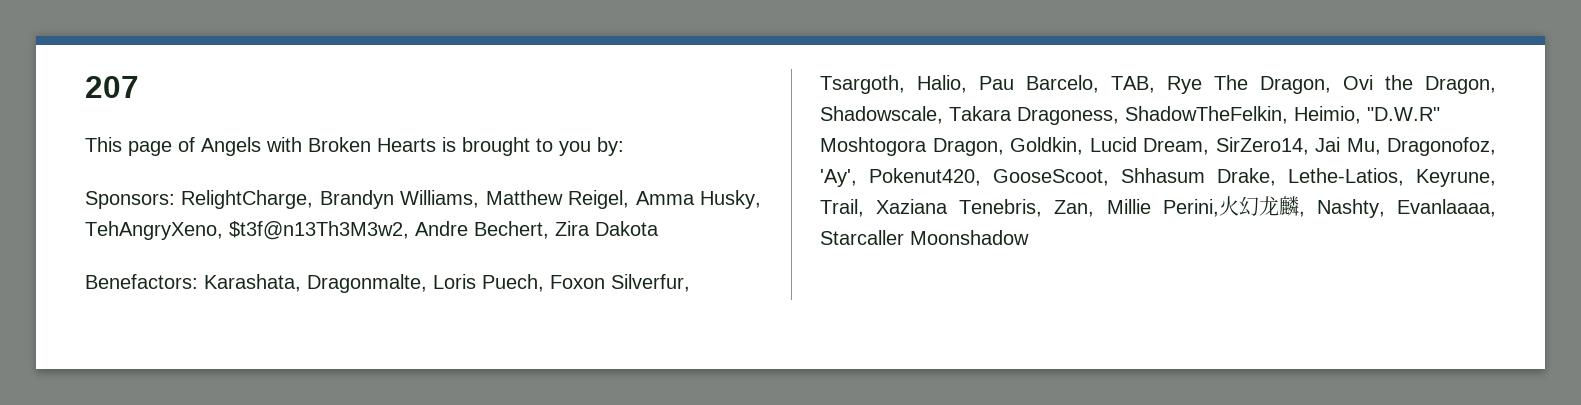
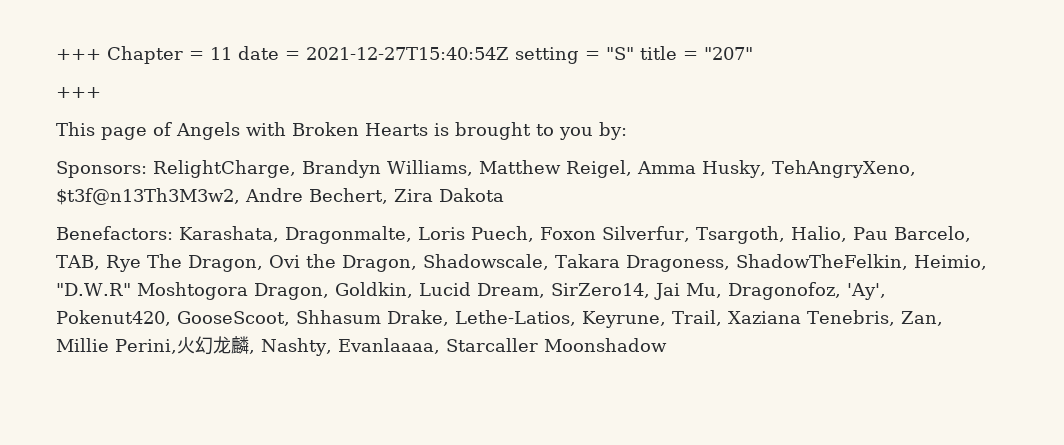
- 207
+ +++ Chapter = 11 date = 2021-12-27T15:40:54Z setting = "S" title = "207"
+ +++

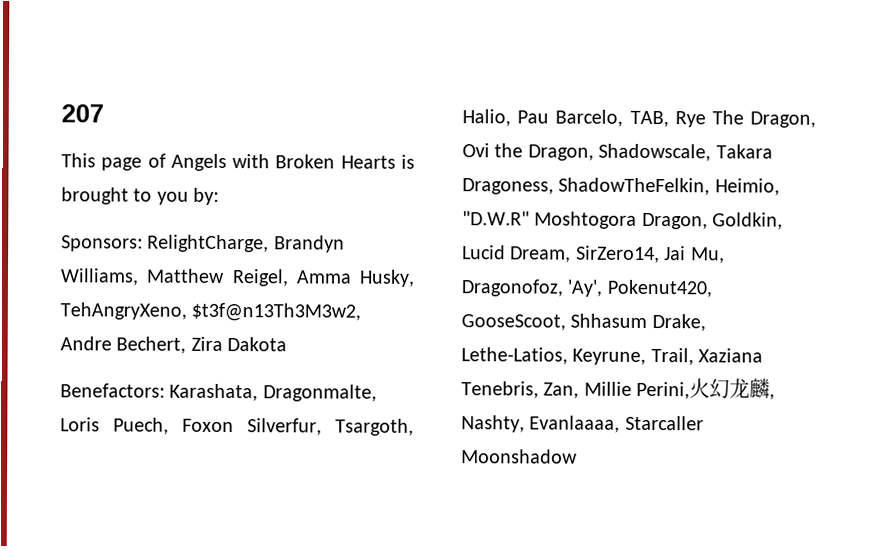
- +++ Chapter = 11 date = 2021-12-27T15:40:54Z setting = "S" title = "207"
- +++
+ 207

